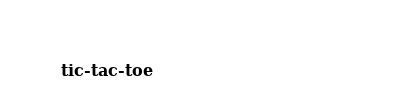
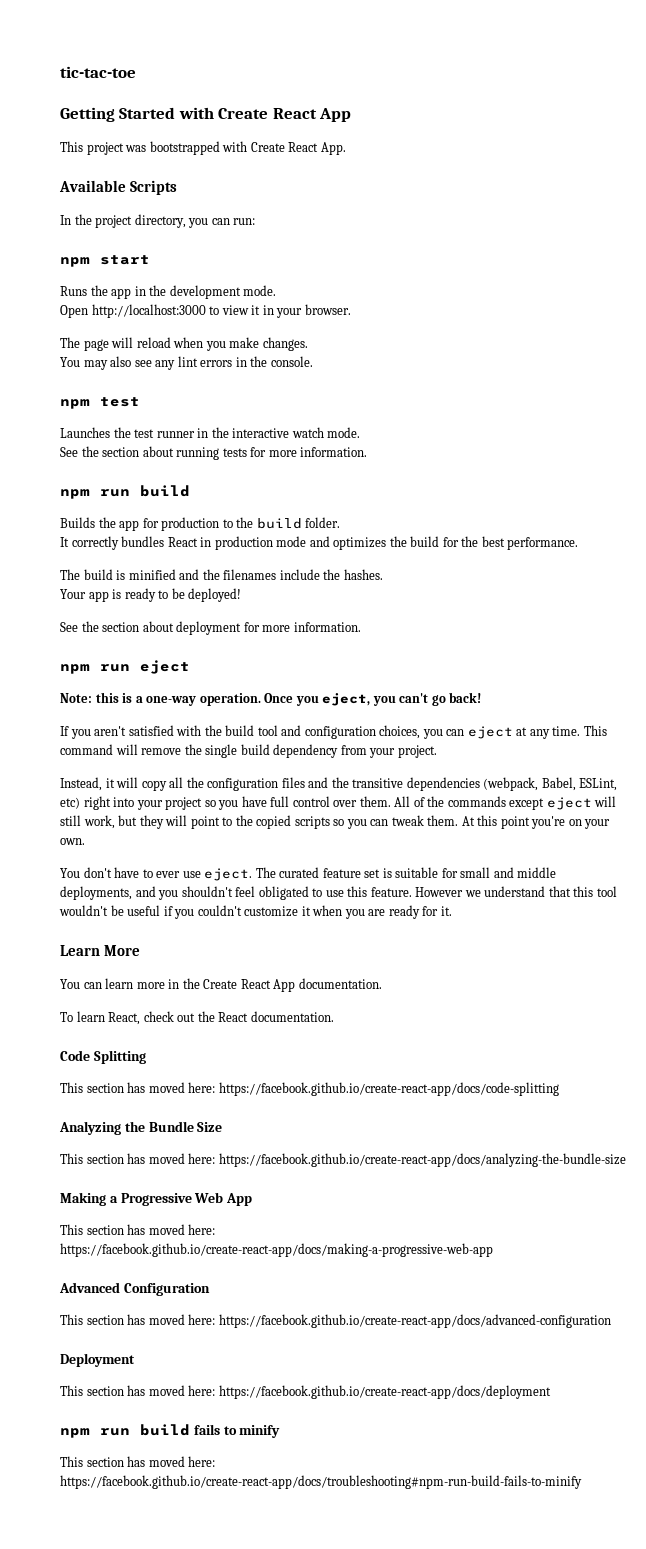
+ Getting Started with Create React App
+ This project was bootstrapped with Create React App.
+ Available Scripts
+ In the project directory, you can run:
+ npm start
+ Runs the app in the development mode.
+ Open http://localhost:3000 to view it in your browser.
+ The page will reload when you make changes.
+ You may also see any lint errors in the console.
+ npm test
+ Launches the test runner in the interactive watch mode.
+ See the section about running tests for more information.
+ npm run build
+ Builds the app for production to the build folder.
+ It correctly bundles React in production mode and optimizes the build for the best performance.
+ The build is minified and the filenames include the hashes.
+ Your app is ready to be deployed!
+ See the section about deployment for more information.
+ npm run eject
+ Note: this is a one-way operation. Once you eject, you can't go back!
+ If you aren't satisfied with the build tool and configuration choices, you can eject at any time. This command will remove the single build dependency from your project.
+ Instead, it will copy all the configuration files and the transitive dependencies (webpack, Babel, ESLint, etc) right into your project so you have full control over them. All of the commands except eject will still work, but they will point to the copied scripts so you can tweak them. At this point you're on your own.
+ You don't have to ever use eject. The curated feature set is suitable for small and middle deployments, and you shouldn't feel obligated to use this feature. However we understand that this tool wouldn't be useful if you couldn't customize it when you are ready for it.
+ Learn More
+ You can learn more in the Create React App documentation.
+ To learn React, check out the React documentation.
+ Code Splitting
+ This section has moved here: https://facebook.github.io/create-react-app/docs/code-splitting
+ Analyzing the Bundle Size
+ This section has moved here: https://facebook.github.io/create-react-app/docs/analyzing-the-bundle-size
+ Making a Progressive Web App
+ This section has moved here: https://facebook.github.io/create-react-app/docs/making-a-progressive-web-app
+ Advanced Configuration
+ This section has moved here: https://facebook.github.io/create-react-app/docs/advanced-configuration
+ Deployment
+ This section has moved here: https://facebook.github.io/create-react-app/docs/deployment
+ npm run build fails to minify
+ This section has moved here: https://facebook.github.io/create-react-app/docs/troubleshooting#npm-run-build-fails-to-minify

